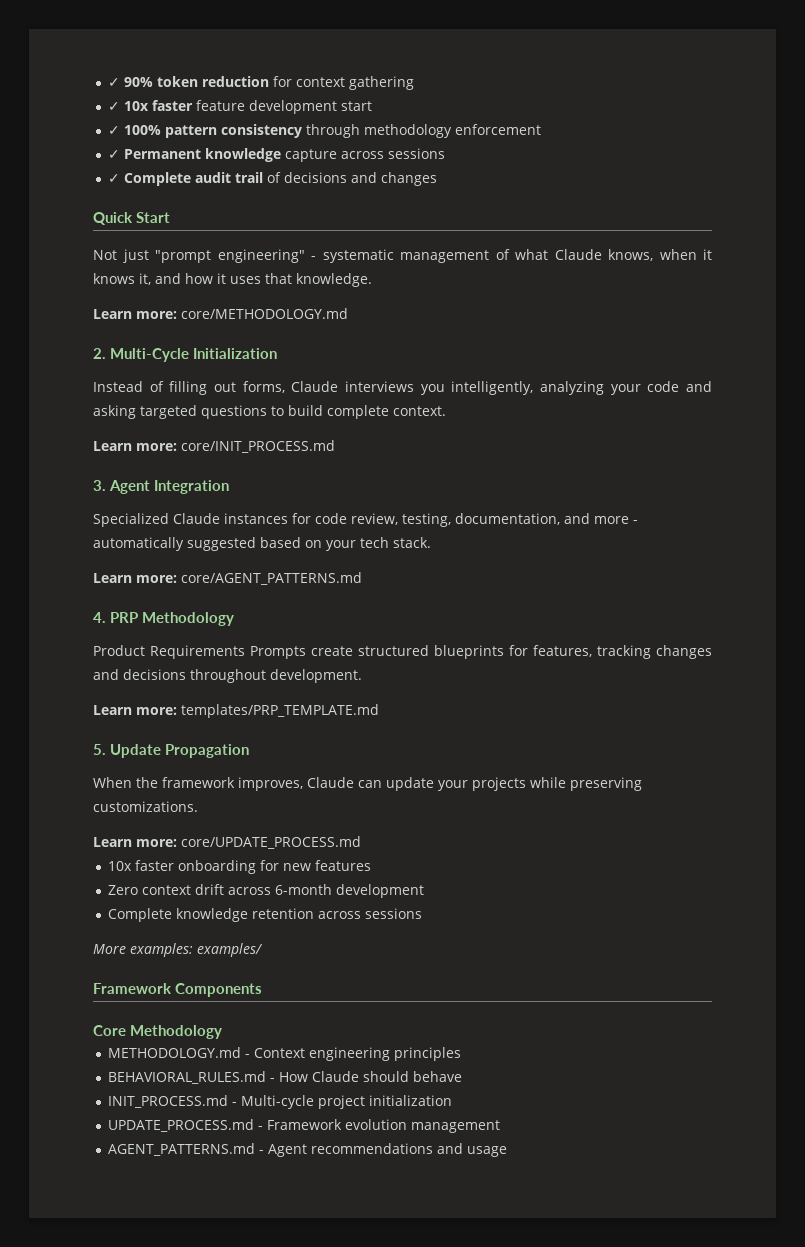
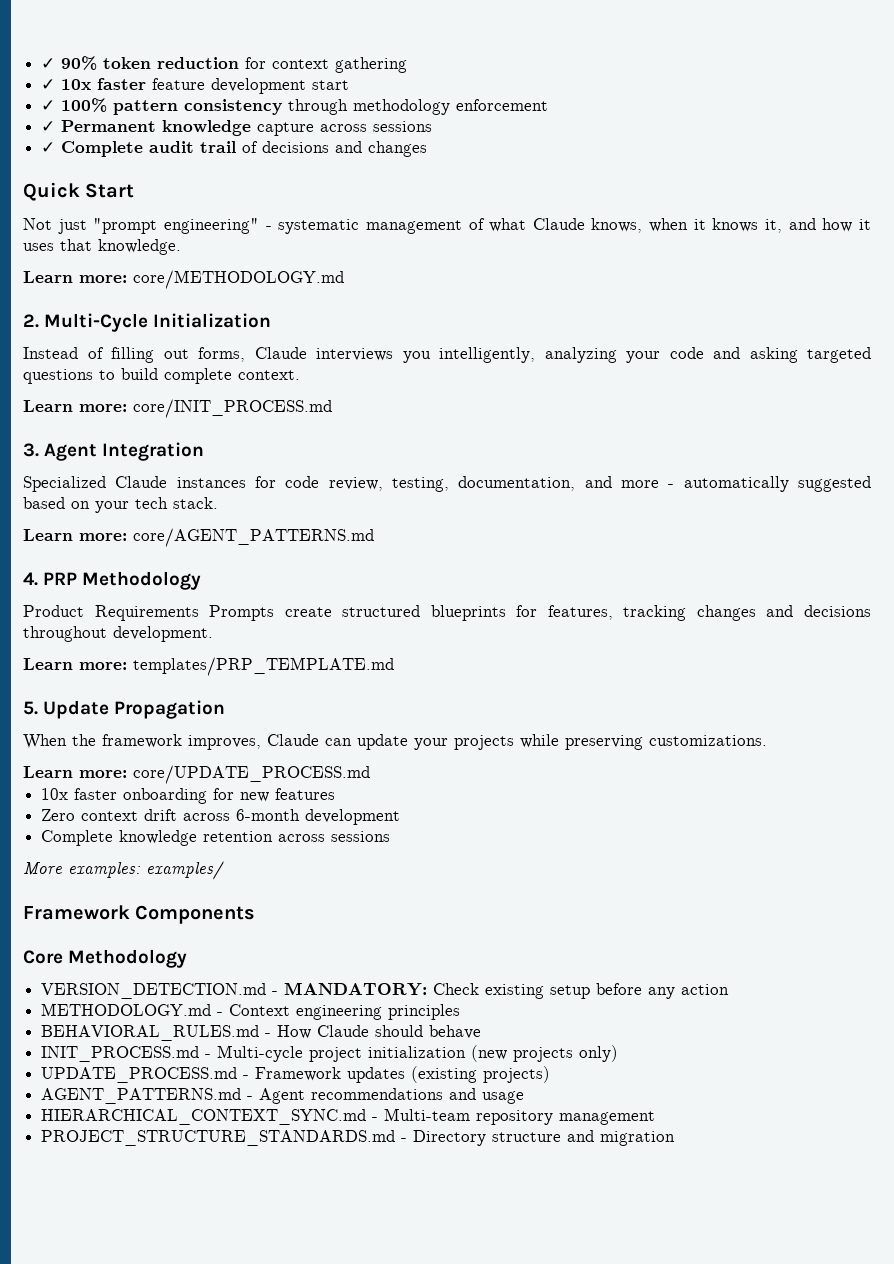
+ VERSION_DETECTION.md - MANDATORY: Check existing setup before any action
- INIT_PROCESS.md - Multi-cycle project initialization
+ INIT_PROCESS.md - Multi-cycle project initialization (new projects only)
- UPDATE_PROCESS.md - Framework evolution management
+ UPDATE_PROCESS.md - Framework updates (existing projects)
+ HIERARCHICAL_CONTEXT_SYNC.md - Multi-team repository management
+ PROJECT_STRUCTURE_STANDARDS.md - Directory structure and migration

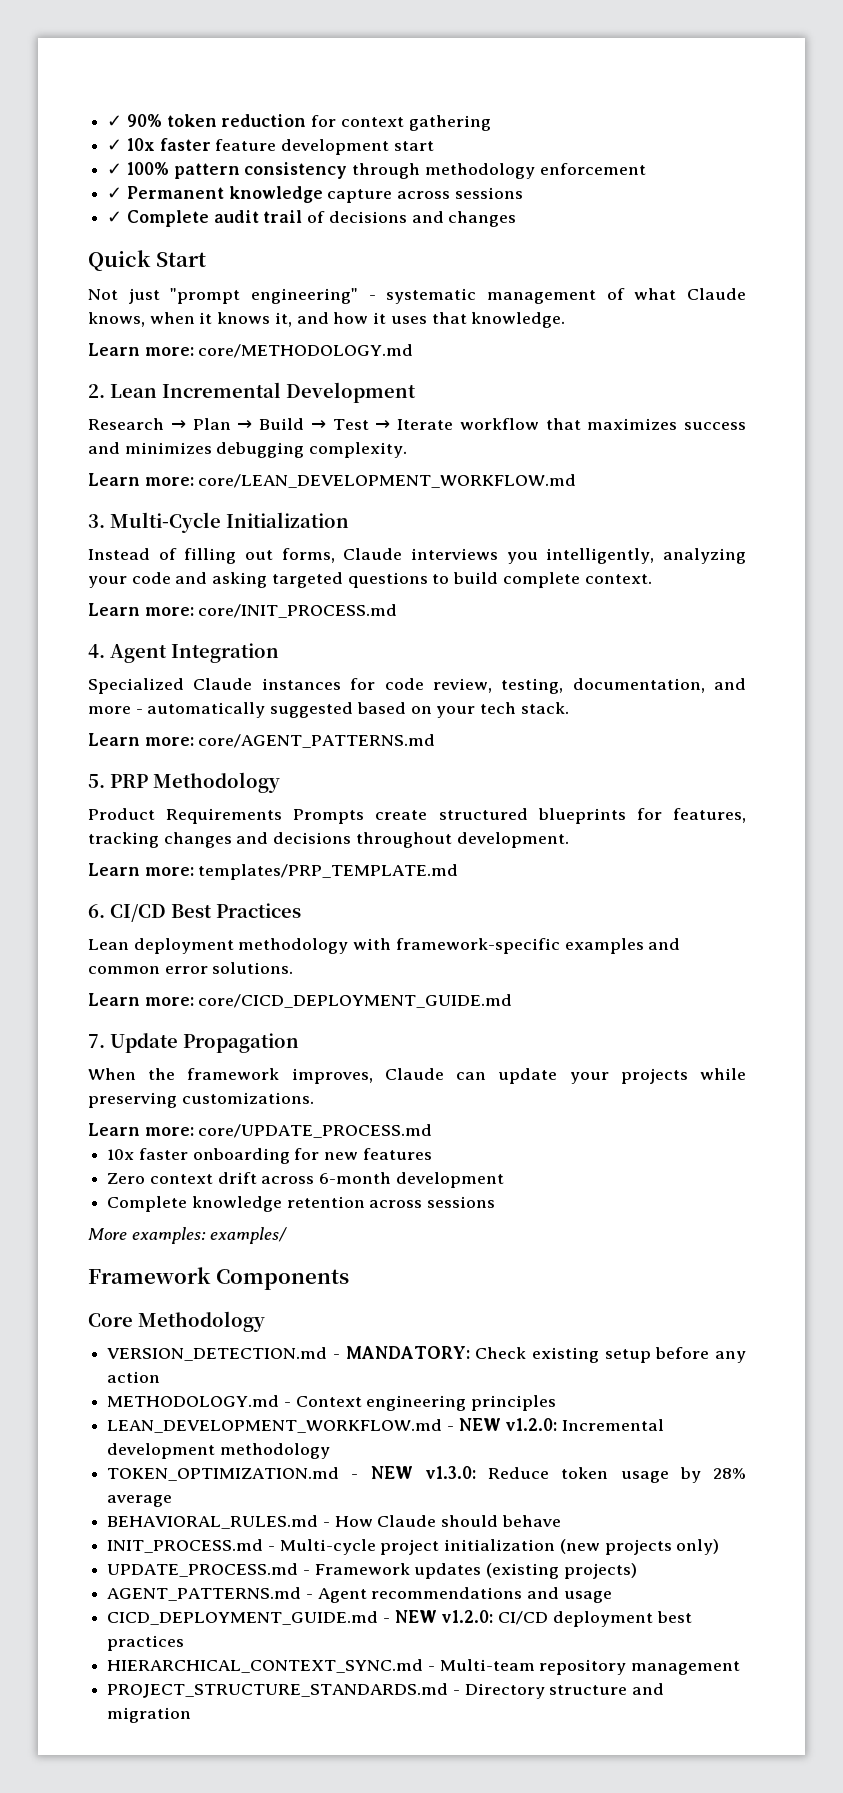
- 2. Multi-Cycle Initialization
+ 2. Lean Incremental Development
+ Research → Plan → Build → Test → Iterate workflow that maximizes success and minimizes debugging complexity.
+ Learn more: core/LEAN_DEVELOPMENT_WORKFLOW.md
+ 3. Multi-Cycle Initialization
- 3. Agent Integration
+ 4. Agent Integration
- 4. PRP Methodology
+ 5. PRP Methodology
- 5. Update Propagation
+ 6. CI/CD Best Practices
+ Lean deployment methodology with framework-specific examples and common error solutions.
+ Learn more: core/CICD_DEPLOYMENT_GUIDE.md
+ 7. Update Propagation
+ LEAN_DEVELOPMENT_WORKFLOW.md - NEW v1.2.0: Incremental development methodology
+ TOKEN_OPTIMIZATION.md - NEW v1.3.0: Reduce token usage by 28% average
+ CICD_DEPLOYMENT_GUIDE.md - NEW v1.2.0: CI/CD deployment best practices

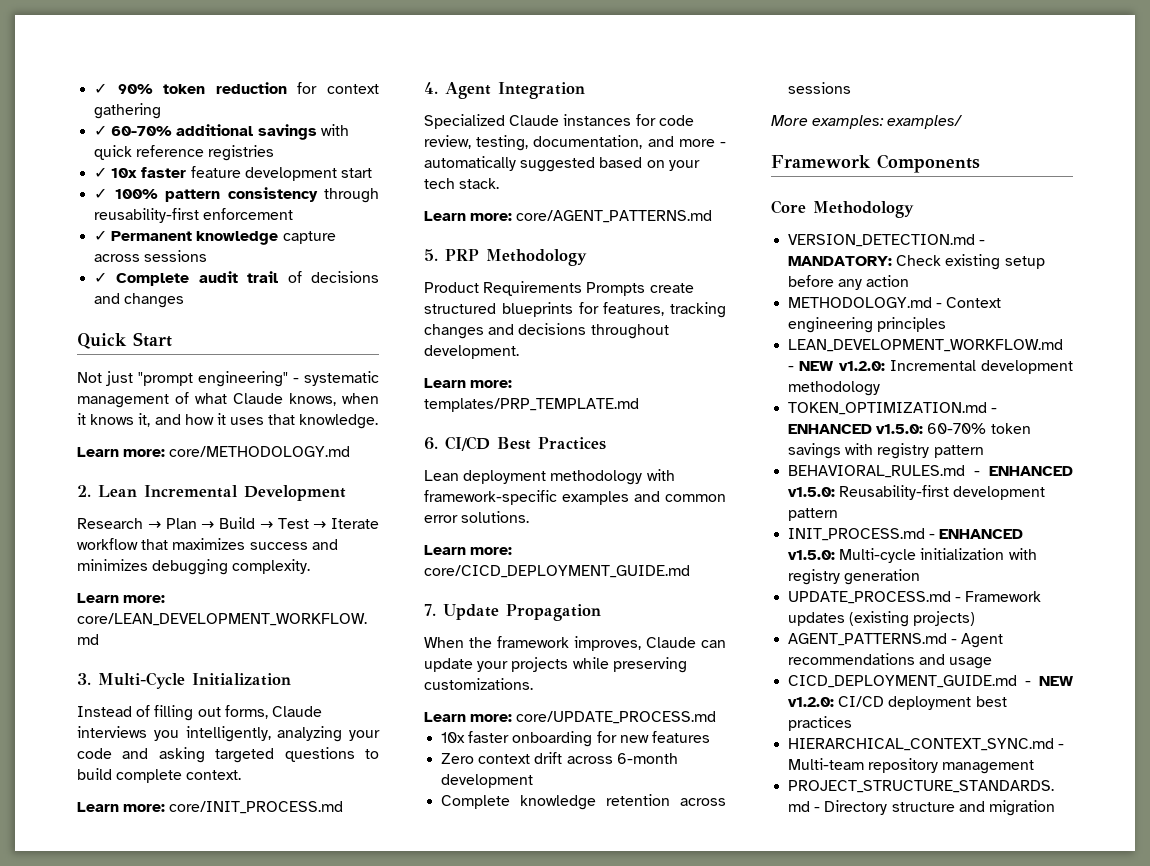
+ ✓ 60-70% additional savings with quick reference registries
- ✓ 100% pattern consistency through methodology enforcement
+ ✓ 100% pattern consistency through reusability-first enforcement
- TOKEN_OPTIMIZATION.md - NEW v1.3.0: Reduce token usage by 28% average
- BEHAVIORAL_RULES.md - How Claude should behave
- INIT_PROCESS.md - Multi-cycle project initialization (new projects only)
+ TOKEN_OPTIMIZATION.md - ENHANCED v1.5.0: 60-70% token savings with registry pattern
+ BEHAVIORAL_RULES.md - ENHANCED v1.5.0: Reusability-first development pattern
+ INIT_PROCESS.md - ENHANCED v1.5.0: Multi-cycle initialization with registry generation

